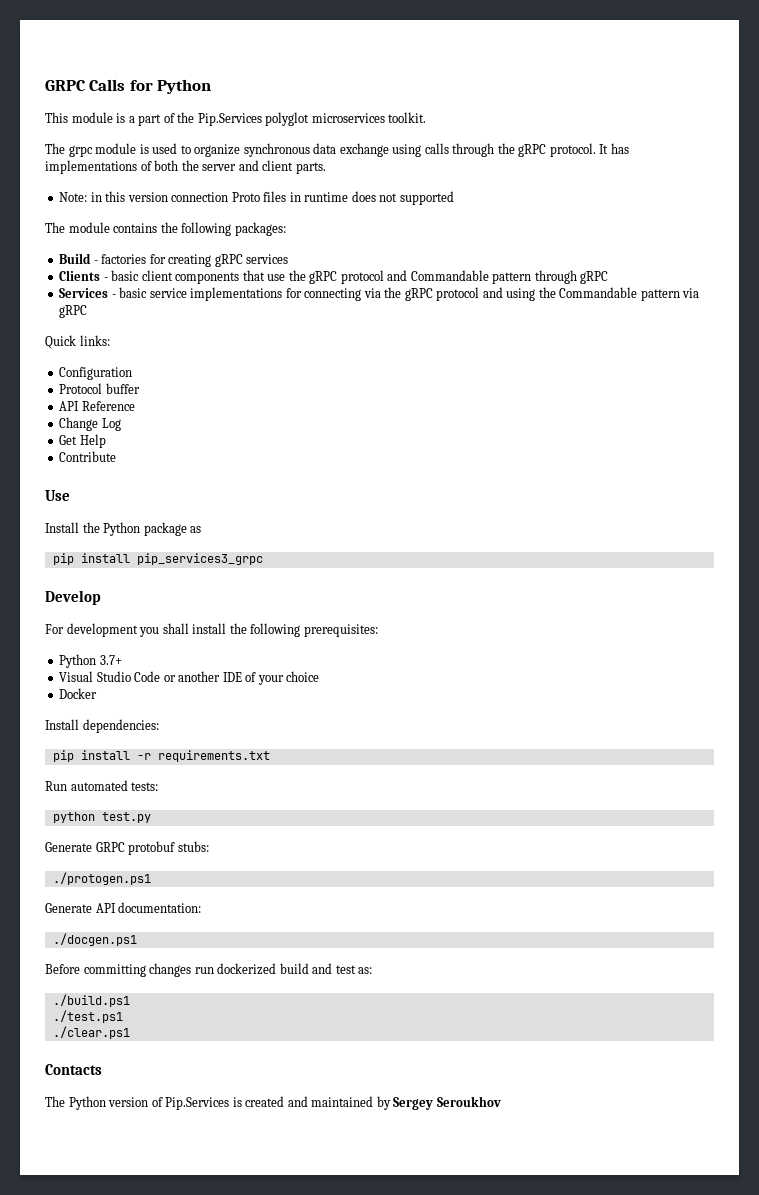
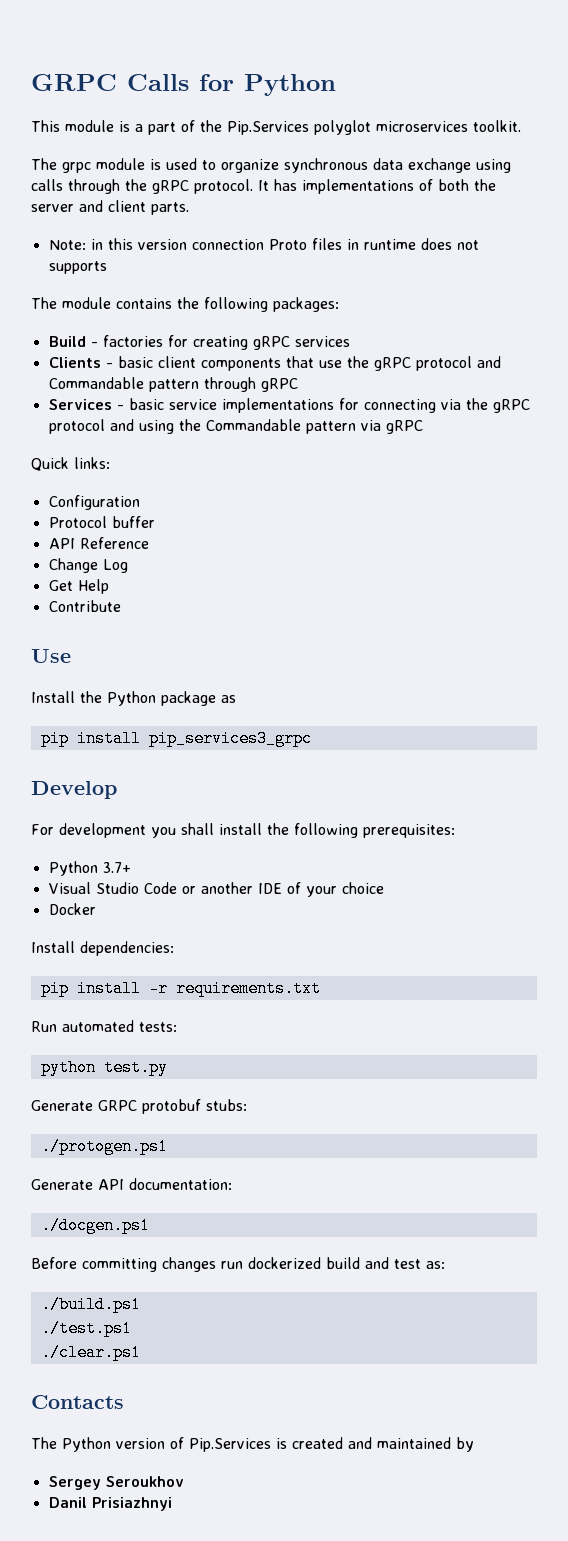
- Note: in this version connection Proto files in runtime does not supported
+ Note: in this version connection Proto files in runtime does not supports
- The Python version of Pip.Services is created and maintained by Sergey Seroukhov
+ The Python version of Pip.Services is created and maintained by
+ Sergey Seroukhov
+ Danil Prisiazhnyi

